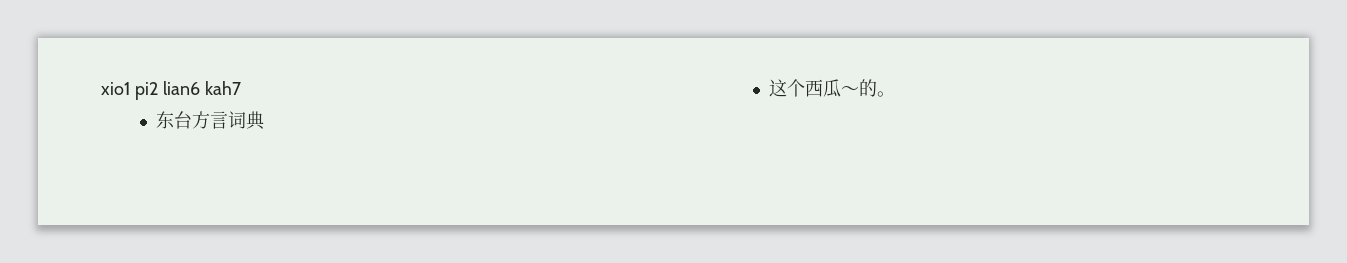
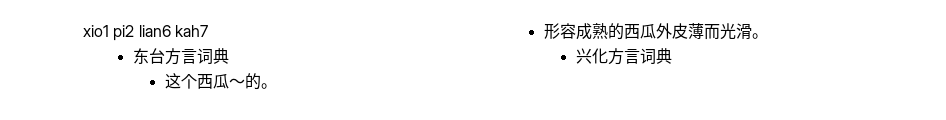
+ 形容成熟的西瓜外皮薄而光滑。
+ 兴化方言词典

